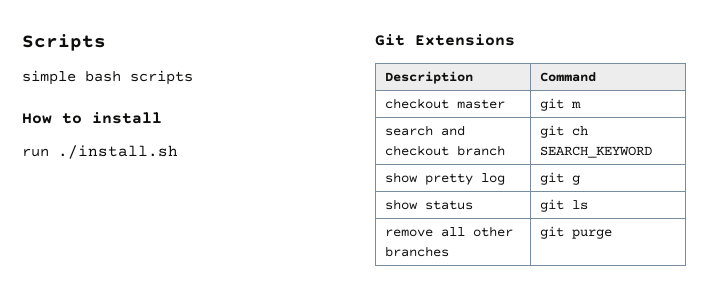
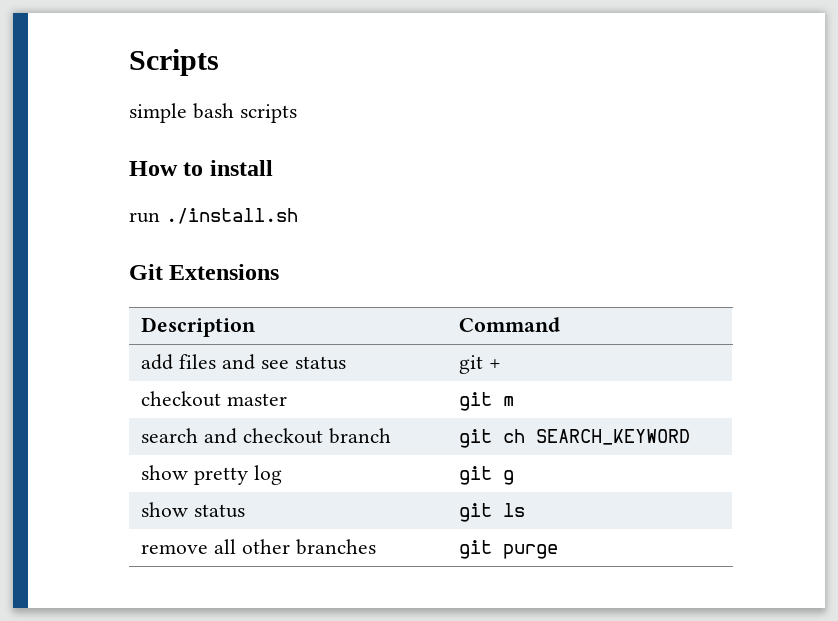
+ add files and see status | git +

